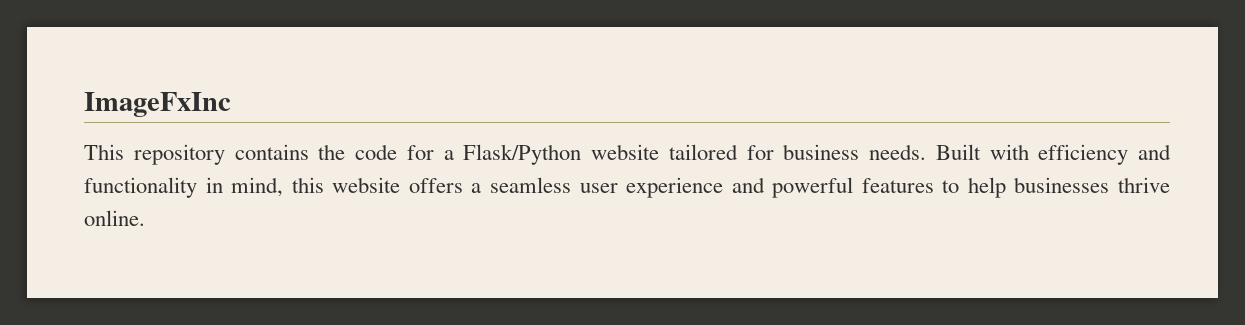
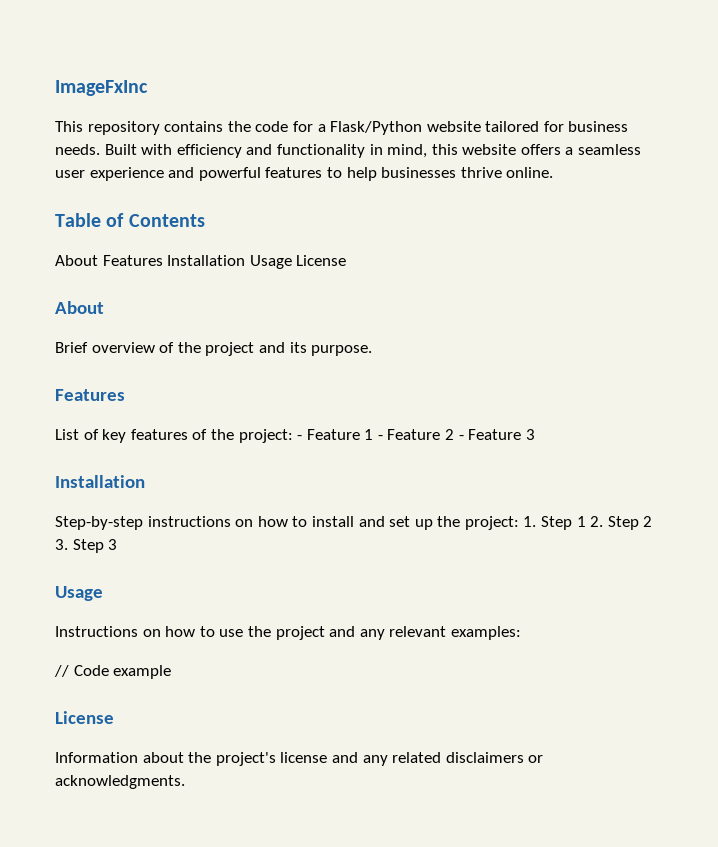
+ Table of Contents
+ About Features Installation Usage License
+ About
+ Brief overview of the project and its purpose.
+ Features
+ List of key features of the project: - Feature 1 - Feature 2 - Feature 3
+ Installation
+ Step-by-step instructions on how to install and set up the project: 1. Step 1 2. Step 2 3. Step 3
+ Usage
+ Instructions on how to use the project and any relevant examples:
+ // Code example
+ License
+ Information about the project's license and any related disclaimers or acknowledgments.

